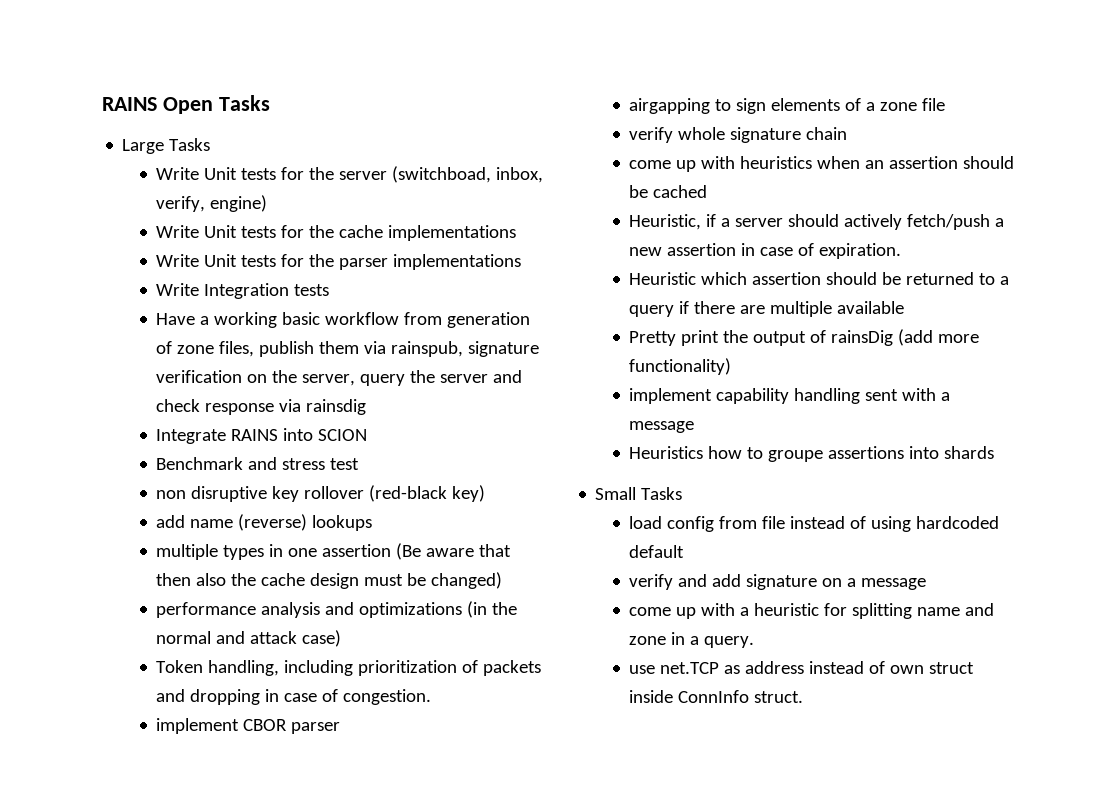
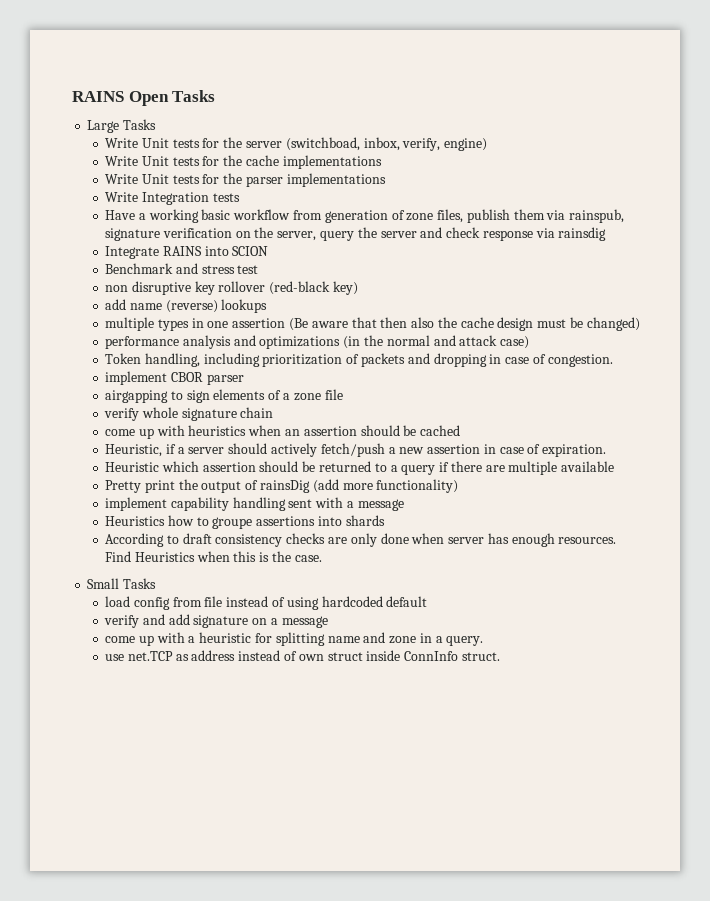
+ According to draft consistency checks are only done when server has enough resources. Find Heuristics when this is the case.

